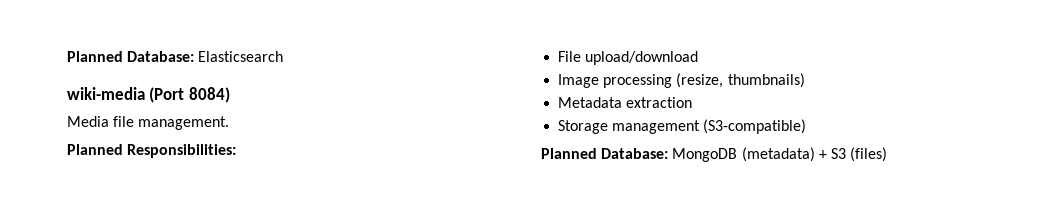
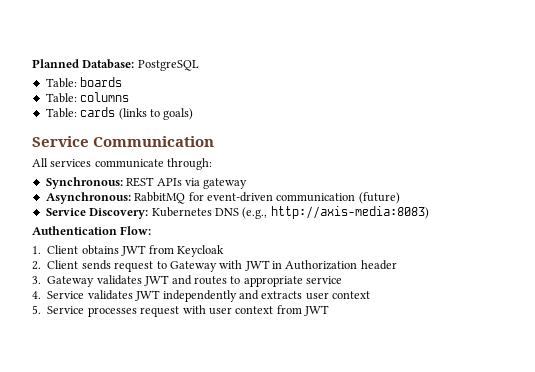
- Planned Database: Elasticsearch
- wiki-media (Port 8084)
- Media file management.
- Planned Responsibilities:
- File upload/download
- Image processing (resize, thumbnails)
- Metadata extraction
- Storage management (S3-compatible)
- Planned Database: MongoDB (metadata) + S3 (files)
+ Planned Database: PostgreSQL
+ Table: boards
+ Table: columns
+ Table: cards (links to goals)
+ Service Communication
+ All services communicate through:
+ Synchronous: REST APIs via gateway
+ Asynchronous: RabbitMQ for event-driven communication (future)
+ Service Discovery: Kubernetes DNS (e.g., http://axis-media:8083)
+ Authentication Flow:
+ 1. Client obtains JWT from Keycloak
+ 2. Client sends request to Gateway with JWT in Authorization header
+ 3. Gateway validates JWT and routes to appropriate service
+ 4. Service validates JWT independently and extracts user context
+ 5. Service processes request with user context from JWT

